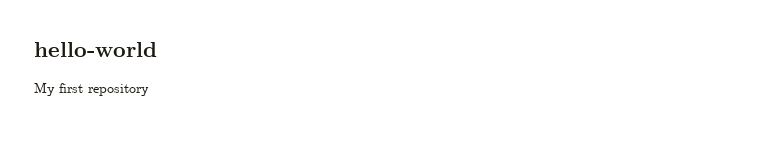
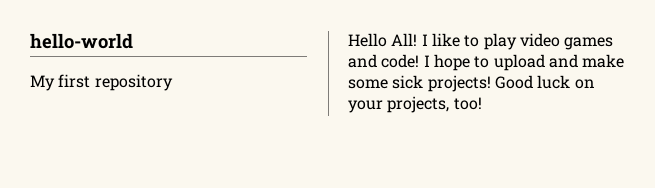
+ Hello All! I like to play video games and code! I hope to upload and make some sick projects! Good luck on your projects, too!

